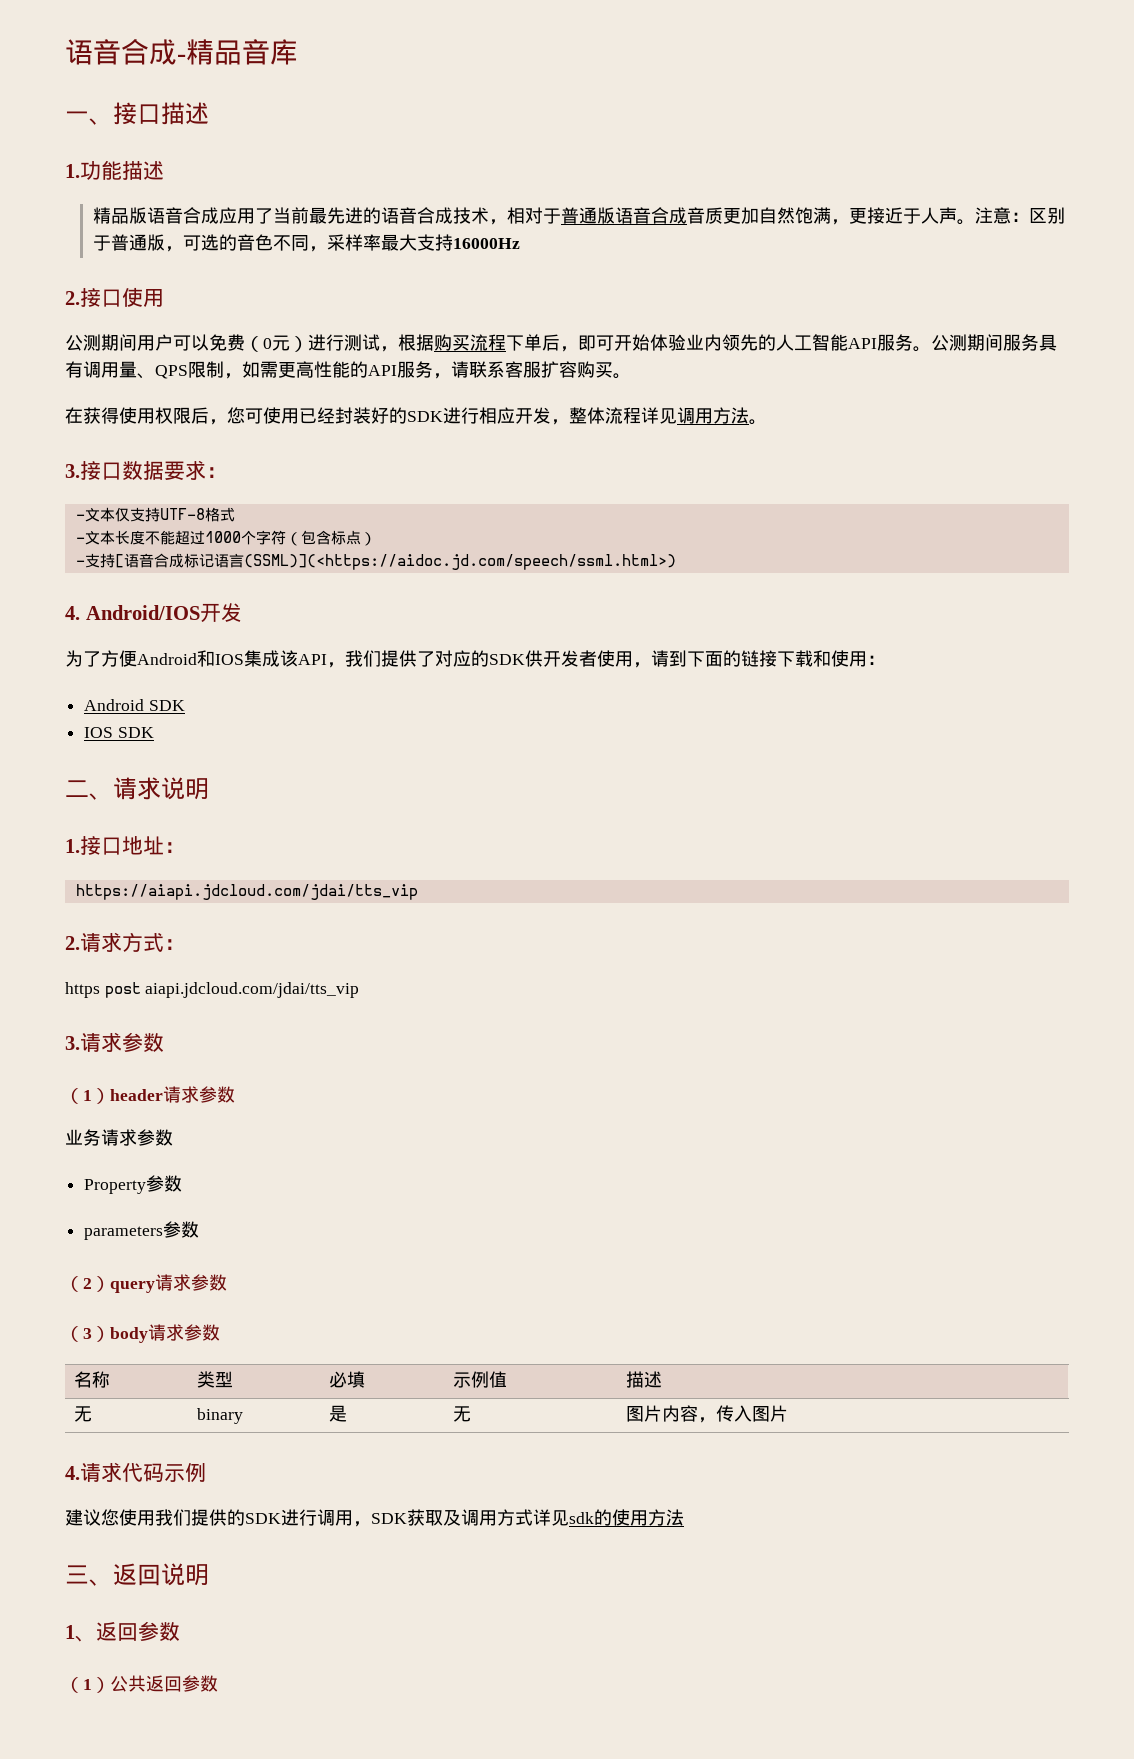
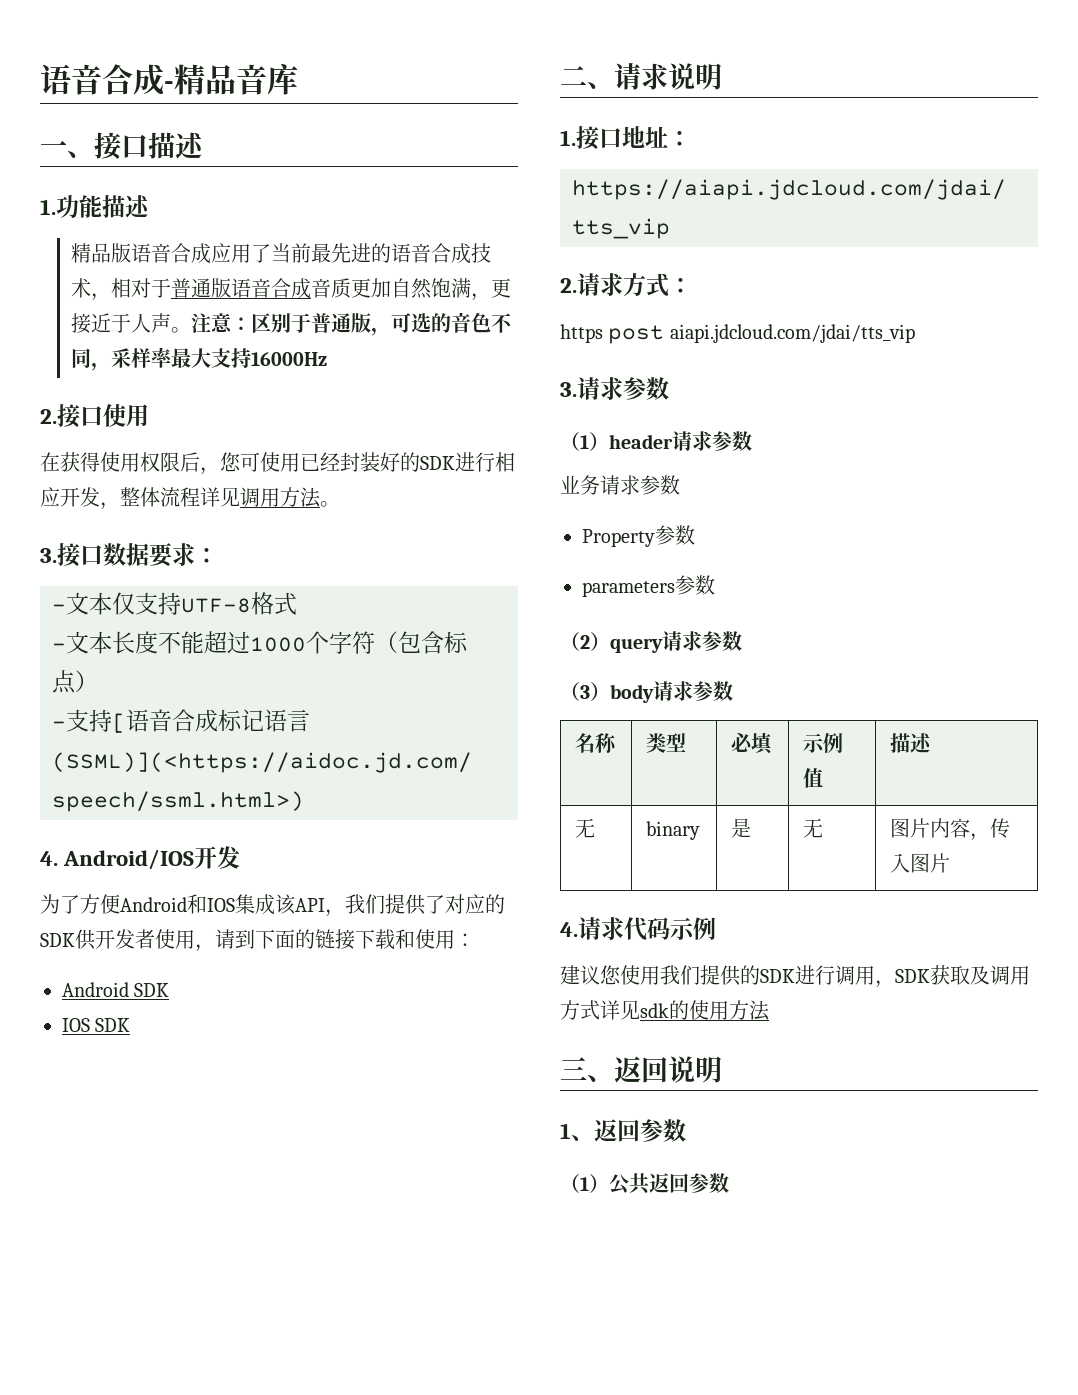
- 公测期间用户可以免费（0元）进行测试，根据购买流程下单后，即可开始体验业内领先的人工智能API服务。公测期间服务具有调用量、QPS限制，如需更高性能的API服务，请联系客服扩容购买。

